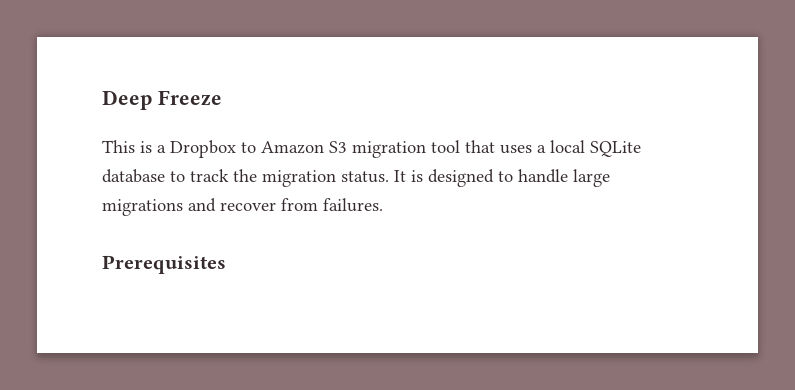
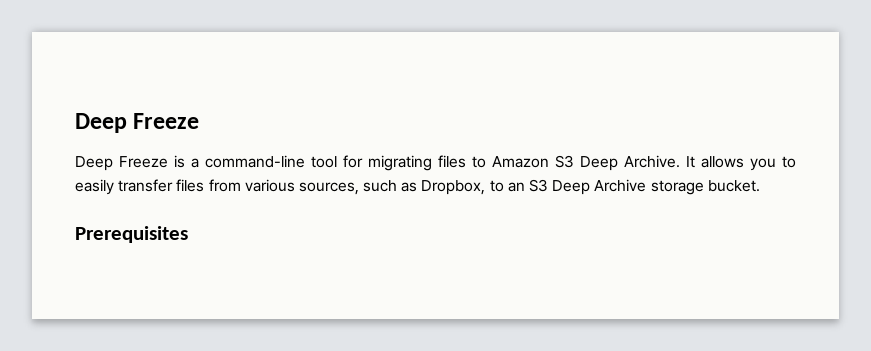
- This is a Dropbox to Amazon S3 migration tool that uses a local SQLite database to track the migration status. It is designed to handle large migrations and recover from failures.
+ Deep Freeze is a command-line tool for migrating files to Amazon S3 Deep Archive. It allows you to easily transfer files from various sources, such as Dropbox, to an S3 Deep Archive storage bucket.

